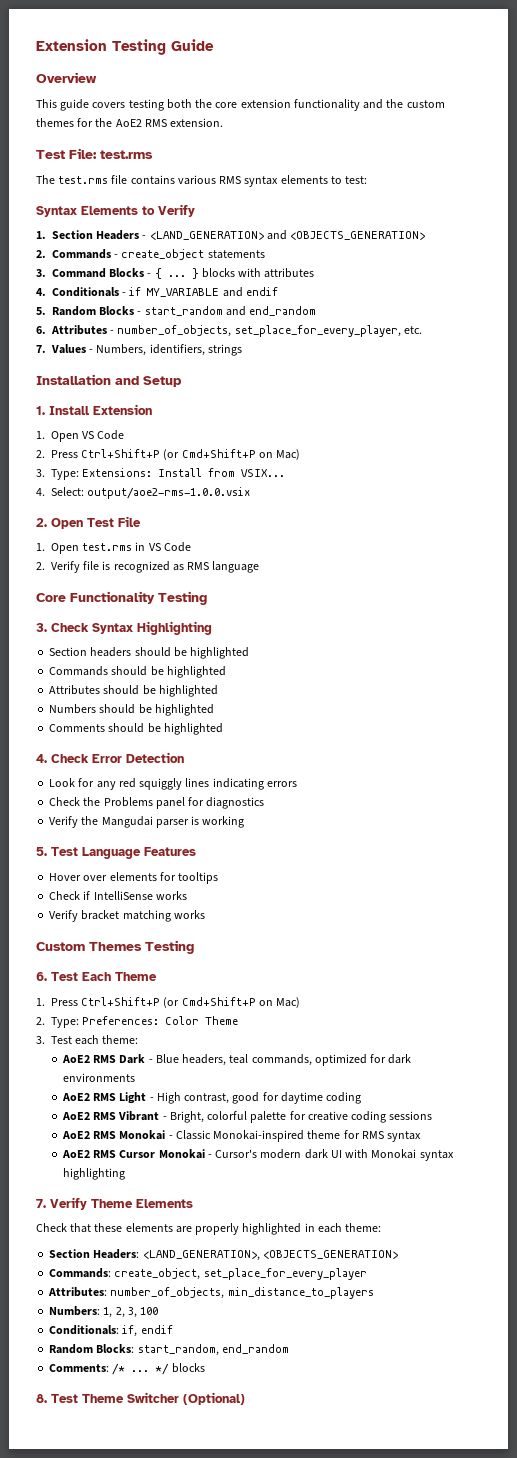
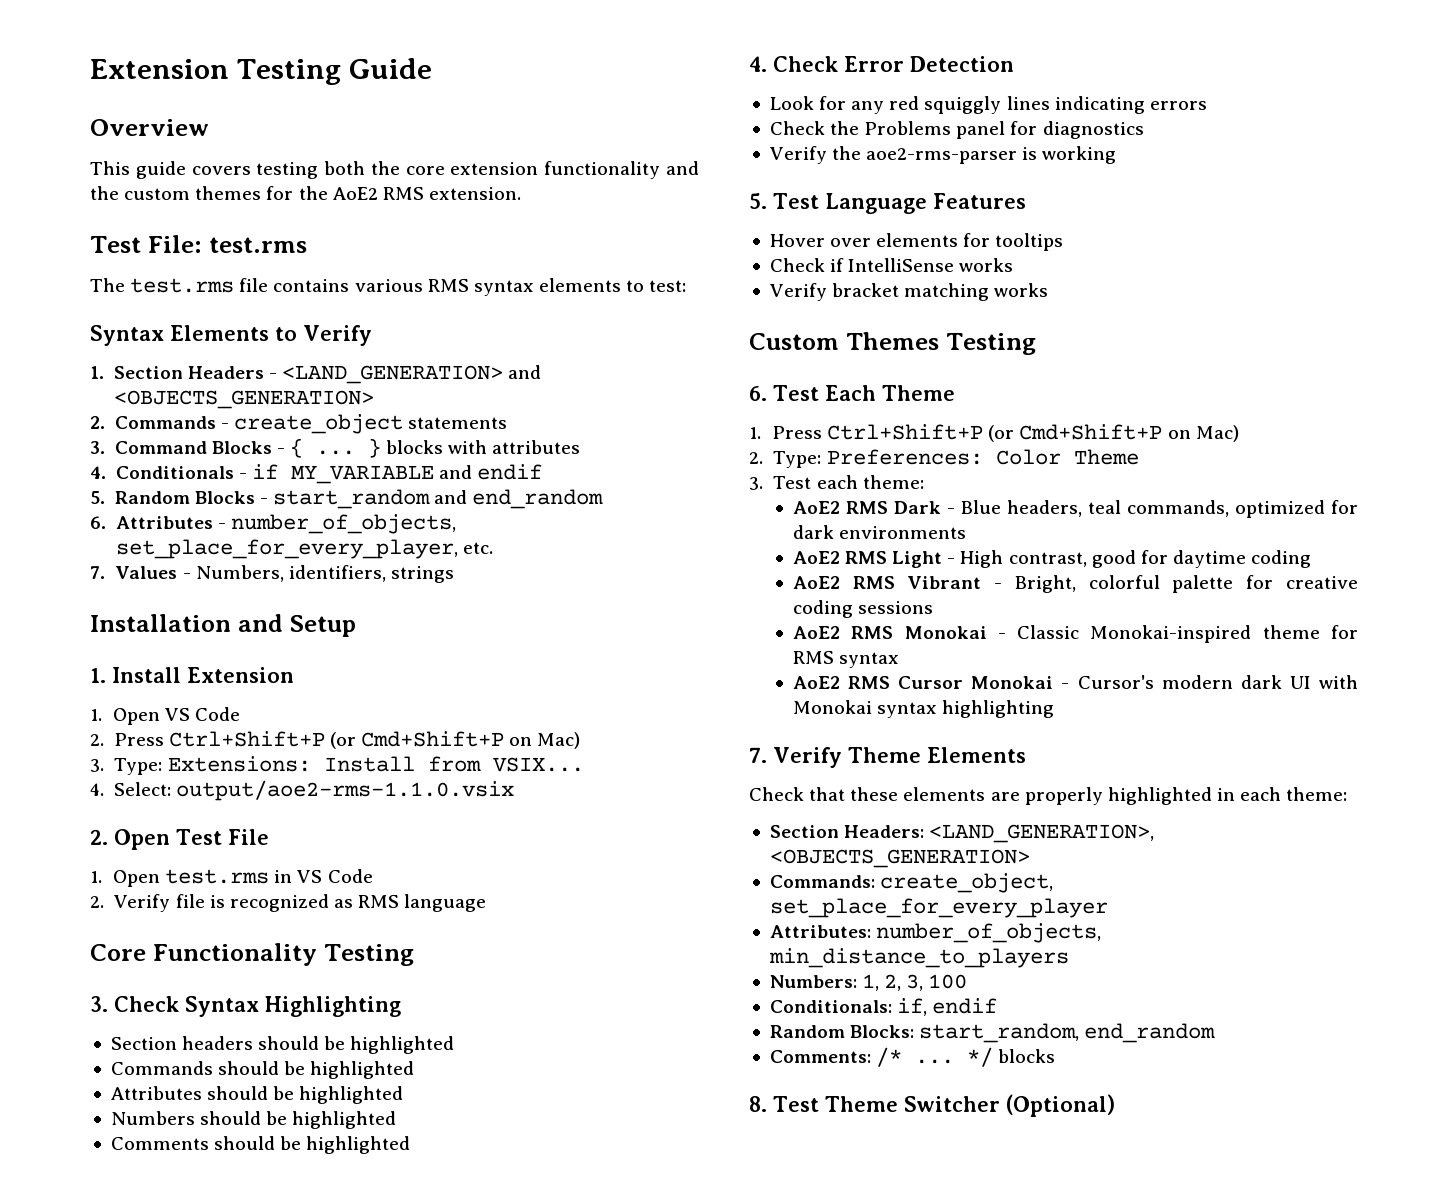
- 4. Select: output/aoe2-rms-1.0.0.vsix
+ 4. Select: output/aoe2-rms-1.1.0.vsix
- Verify the Mangudai parser is working
+ Verify the aoe2-rms-parser is working

